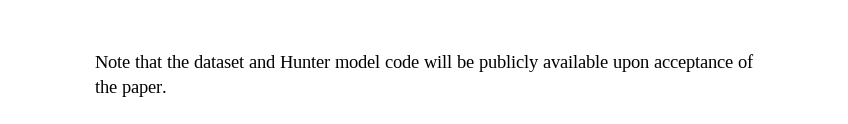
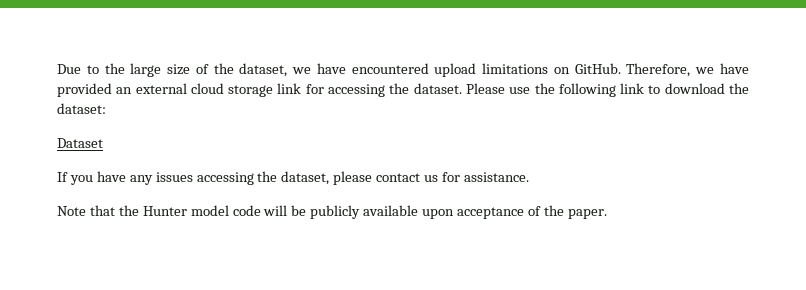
+ Due to the large size of the dataset, we have encountered upload limitations on GitHub. Therefore, we have provided an external cloud storage link for accessing the dataset. Please use the following link to download the dataset:
+ Dataset
+ If you have any issues accessing the dataset, please contact us for assistance.
- Note that the dataset and Hunter model code will be publicly available upon acceptance of the paper.
+ Note that the Hunter model code will be publicly available upon acceptance of the paper.

